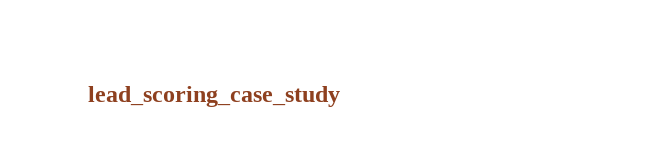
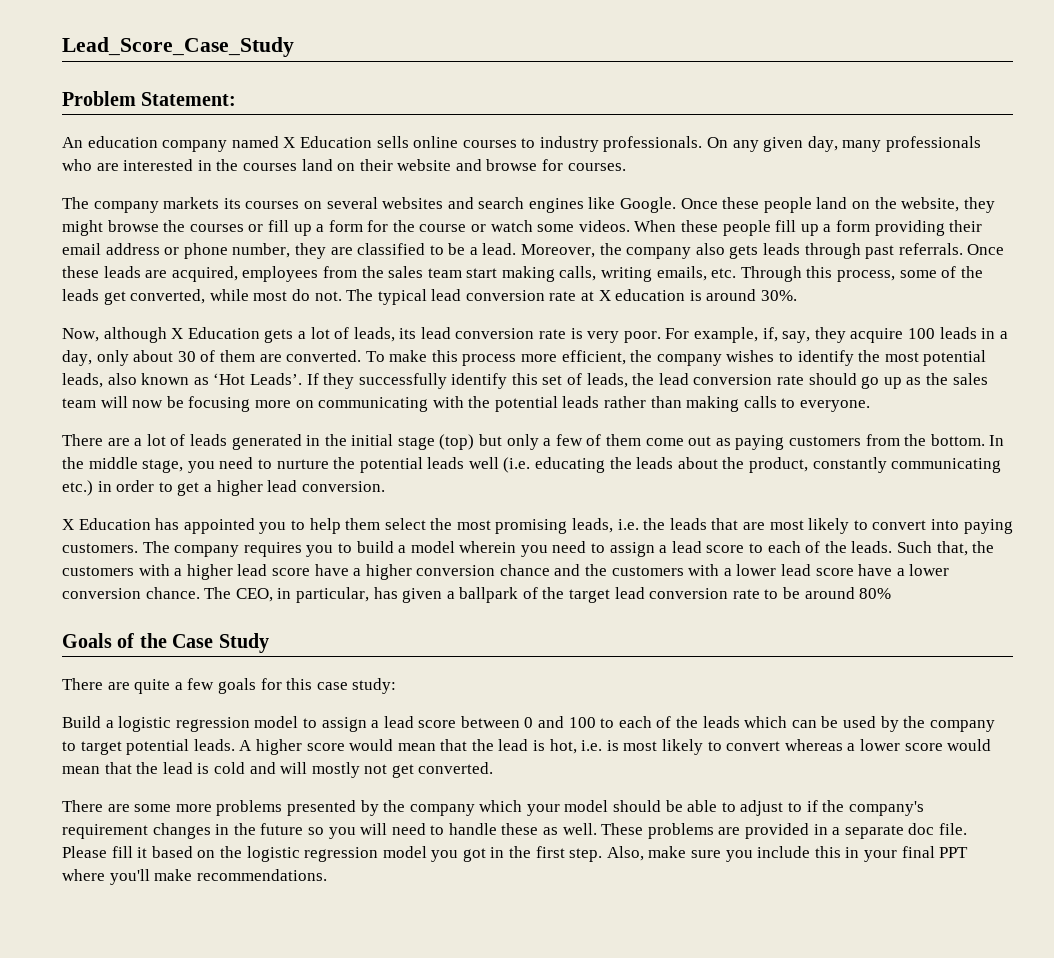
- lead_scoring_case_study
+ Lead_Score_Case_Study
+ Problem Statement:
+ An education company named X Education sells online courses to industry professionals. On any given day, many professionals who are interested in the courses land on their website and browse for courses.
+ The company markets its courses on several websites and search engines like Google. Once these people land on the website, they might browse the courses or fill up a form for the course or watch some videos. When these people fill up a form providing their email address or phone number, they are classified to be a lead. Moreover, the company also gets leads through past referrals. Once these leads are acquired, employees from the sales team start making calls, writing emails, etc. Through this process, some of the leads get converted, while most do not. The typical lead conversion rate at X education is around 30%.
+ Now, although X Education gets a lot of leads, its lead conversion rate is very poor. For example, if, say, they acquire 100 leads in a day, only about 30 of them are converted. To make this process more efficient, the company wishes to identify the most potential leads, also known as ‘Hot Leads’. If they successfully identify this set of leads, the lead conversion rate should go up as the sales team will now be focusing more on communicating with the potential leads rather than making calls to everyone.
+ There are a lot of leads generated in the initial stage (top) but only a few of them come out as paying customers from the bottom. In the middle stage, you need to nurture the potential leads well (i.e. educating the leads about the product, constantly communicating etc.) in order to get a higher lead conversion.
+ X Education has appointed you to help them select the most promising leads, i.e. the leads that are most likely to convert into paying customers. The company requires you to build a model wherein you need to assign a lead score to each of the leads. Such that, the customers with a higher lead score have a higher conversion chance and the customers with a lower lead score have a lower conversion chance. The CEO, in particular, has given a ballpark of the target lead conversion rate to be around 80%
+ Goals of the Case Study
+ There are quite a few goals for this case study:
+ Build a logistic regression model to assign a lead score between 0 and 100 to each of the leads which can be used by the company to target potential leads. A higher score would mean that the lead is hot, i.e. is most likely to convert whereas a lower score would mean that the lead is cold and will mostly not get converted.
+ There are some more problems presented by the company which your model should be able to adjust to if the company's requirement changes in the future so you will need to handle these as well. These problems are provided in a separate doc file. Please fill it based on the logistic regression model you got in the first step. Also, make sure you include this in your final PPT where you'll make recommendations.

